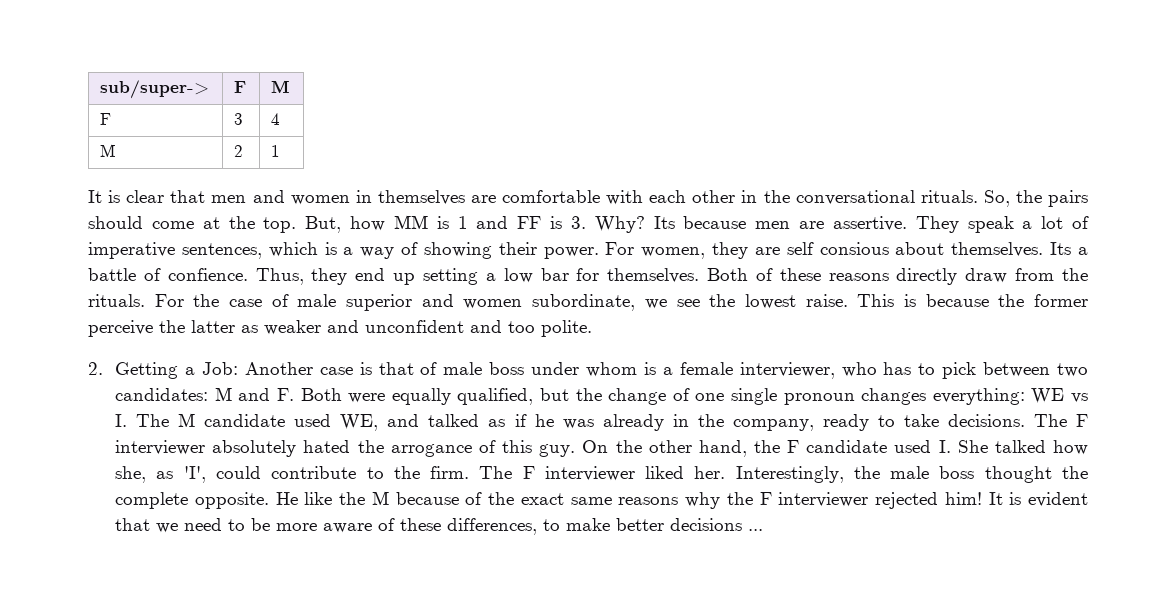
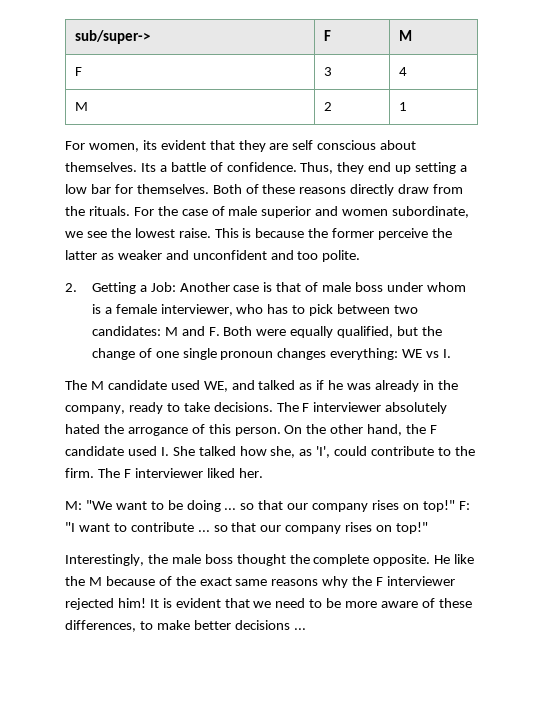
- It is clear that men and women in themselves are comfortable with each other in the conversational rituals. So, the pairs should come at the top. But, how MM is 1 and FF is 3. Why? Its because men are assertive. They speak a lot of imperative sentences, which is a way of showing their power. For women, they are self consious about themselves.
+ For women, its evident that they are self conscious about themselves.
- Its a battle of confience.
+ Its a battle of confidence.
- WE vs I. The M candidate used WE, and talked as if he was already in the company, ready to take decisions.
+ WE vs I.
+ The M candidate used WE, and talked as if he was already in the company, ready to take decisions.
- The F interviewer absolutely hated the arrogance of this guy.
+ The F interviewer absolutely hated the arrogance of this person.
- The F interviewer liked her. Interestingly, the male boss thought the complete opposite.
+ The F interviewer liked her.
+ M: "We want to be doing ... so that our company rises on top!" F: "I want to contribute ... so that our company rises on top!"
+ Interestingly, the male boss thought the complete opposite.

